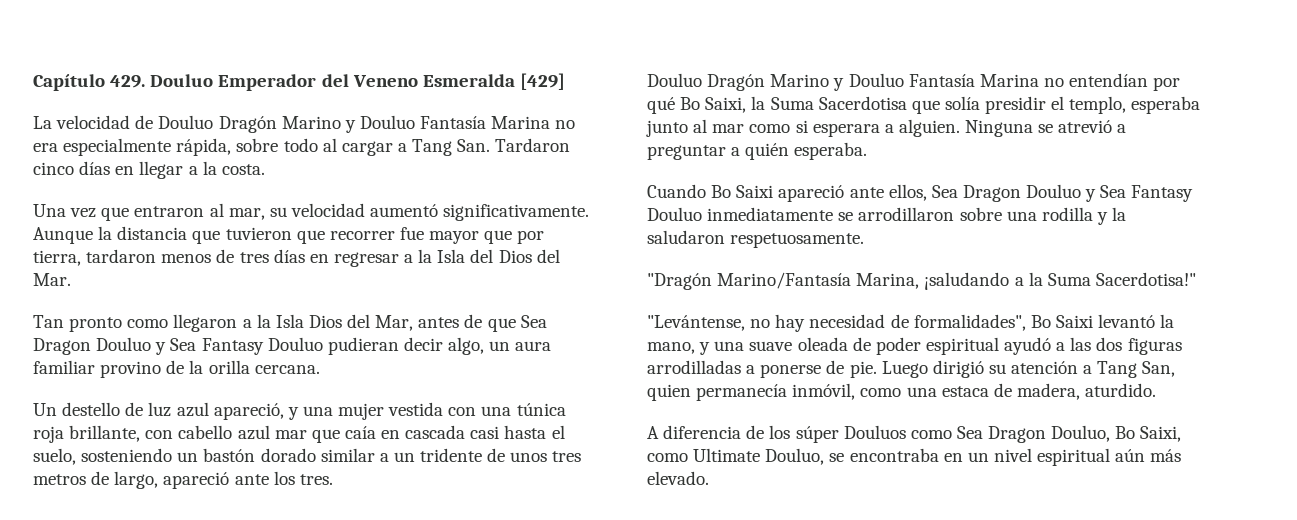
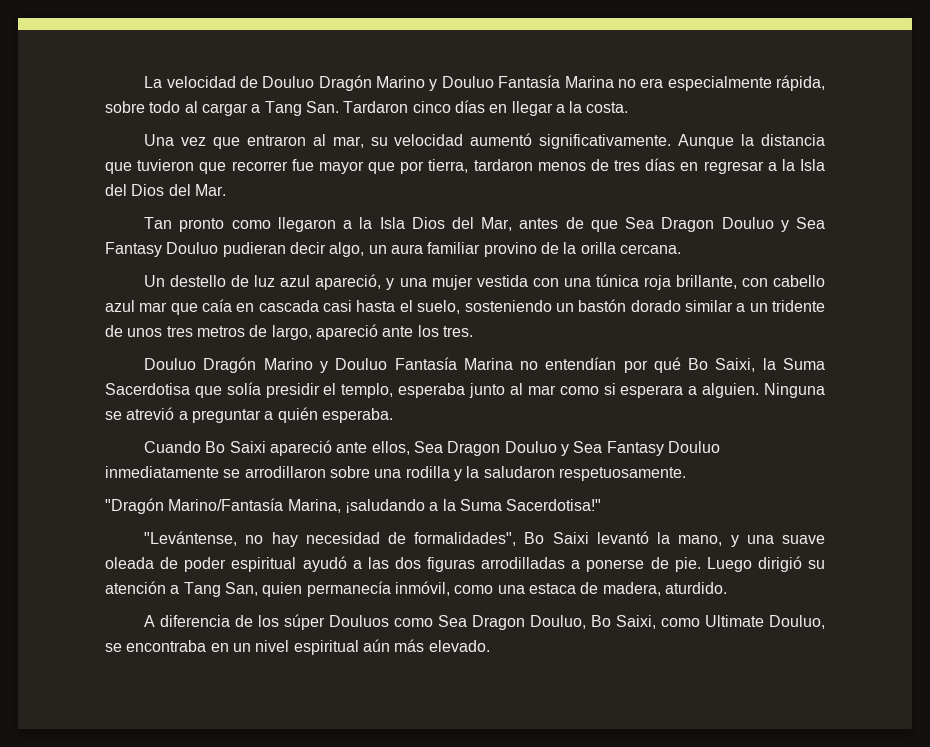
- Capítulo 429. Douluo Emperador del Veneno Esmeralda [429]

